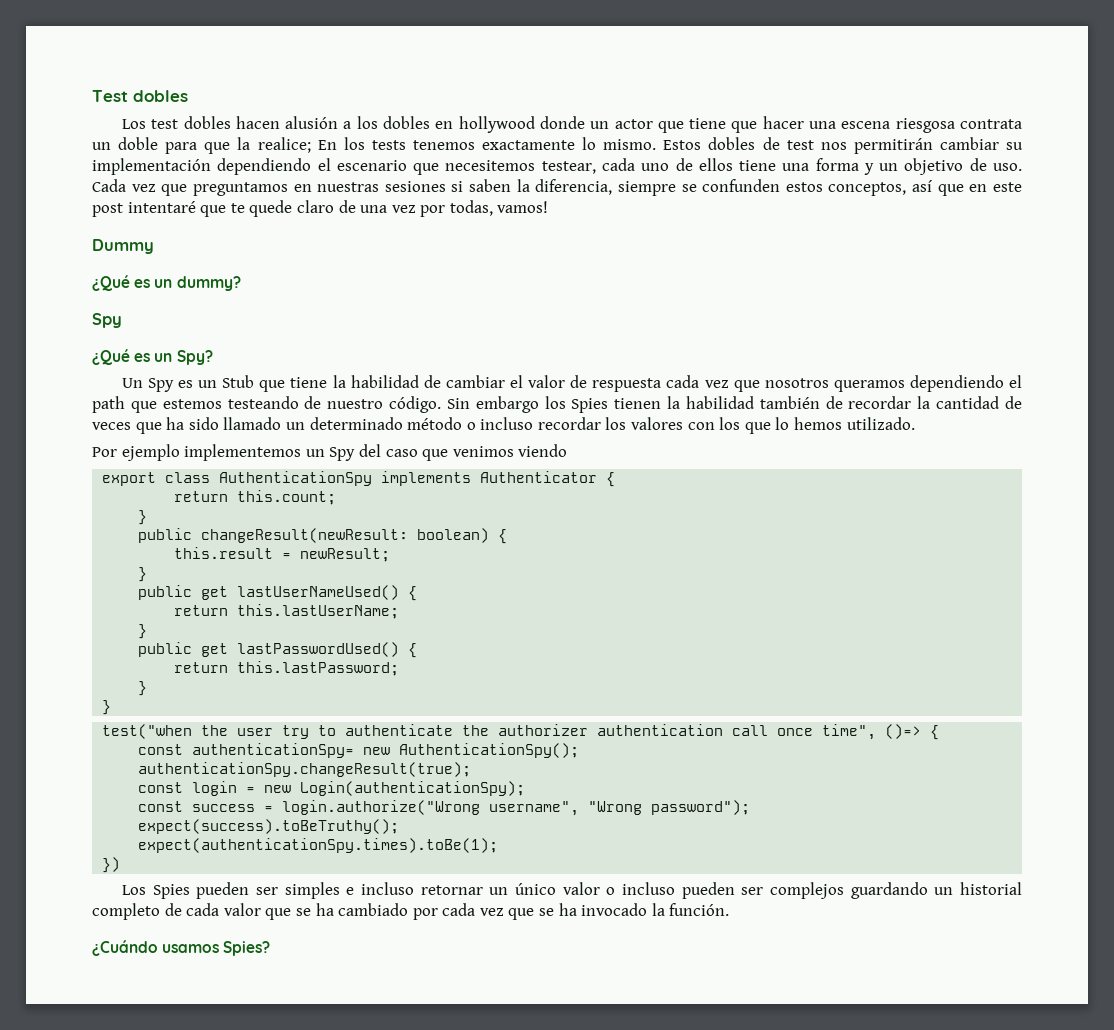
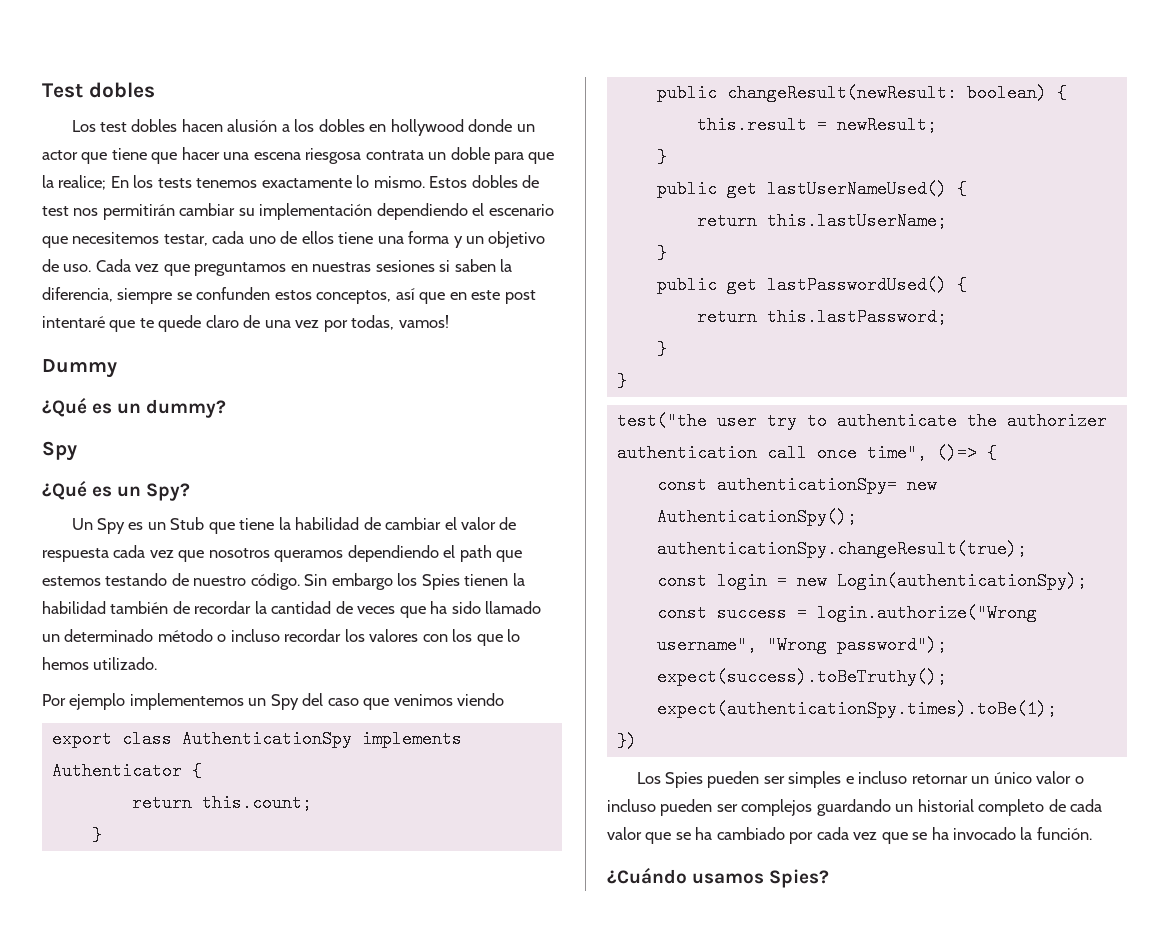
- Estos dobles de test nos permitirán cambiar su implementación dependiendo el escenario que necesitemos testear, cada uno de ellos tiene una forma y un objetivo de uso.
+ Estos dobles de test nos permitirán cambiar su implementación dependiendo el escenario que necesitemos testar, cada uno de ellos tiene una forma y un objetivo de uso.
- Un Spy es un Stub que tiene la habilidad de cambiar el valor de respuesta cada vez que nosotros queramos dependiendo el path que estemos testeando de nuestro código.
+ Un Spy es un Stub que tiene la habilidad de cambiar el valor de respuesta cada vez que nosotros queramos dependiendo el path que estemos testando de nuestro código.
- test("when the user try to authenticate the authorizer authentication call once time", ()=> {
+ test("the user try to authenticate the authorizer authentication call once time", ()=> {

